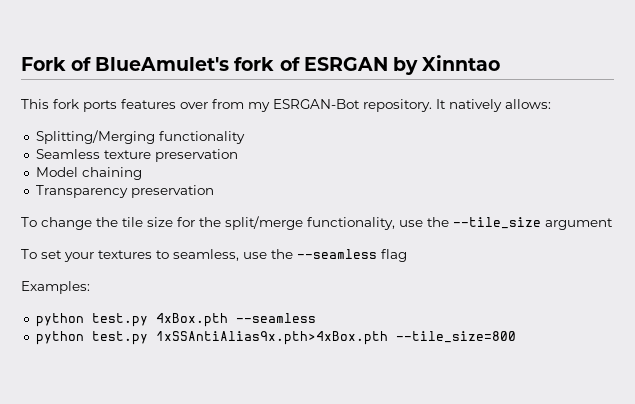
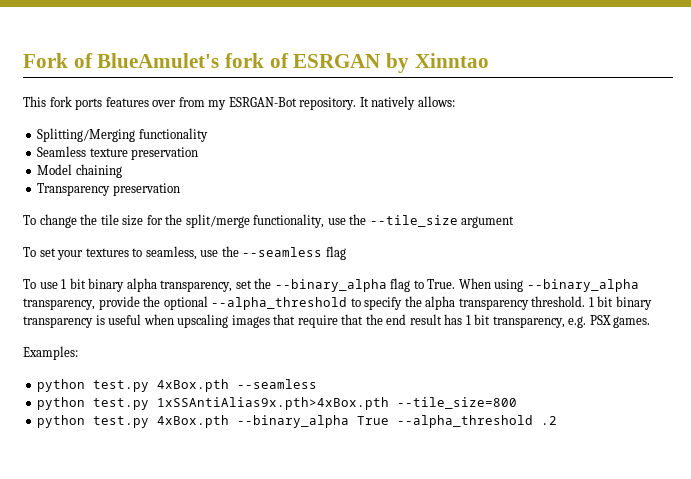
+ To use 1 bit binary alpha transparency, set the --binary_alpha flag to True. When using --binary_alpha transparency, provide the optional --alpha_threshold to specify the alpha transparency threshold. 1 bit binary transparency is useful when upscaling images that require that the end result has 1 bit transparency, e.g. PSX games.
+ python test.py 4xBox.pth --binary_alpha True --alpha_threshold .2

